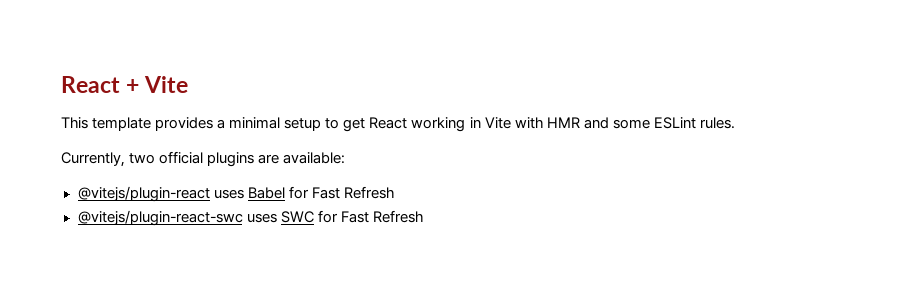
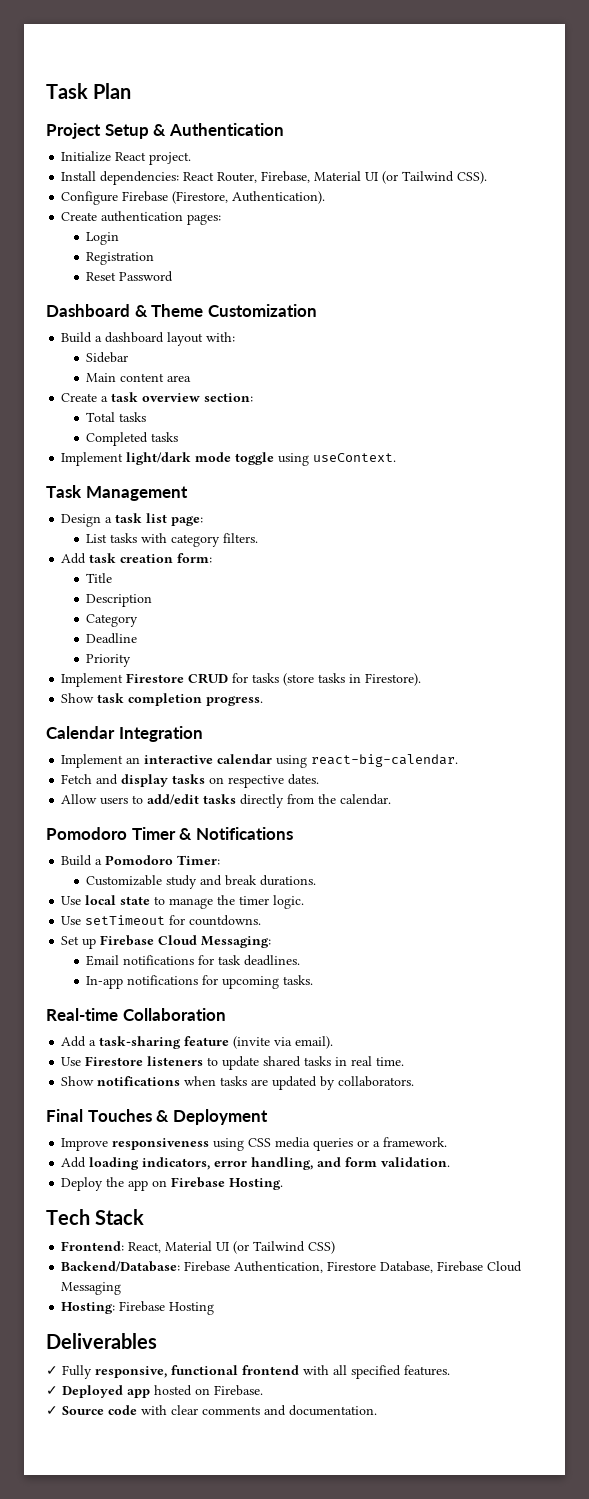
- React + Vite
- This template provides a minimal setup to get React working in Vite with HMR and some ESLint rules.
- Currently, two official plugins are available:
- @vitejs/plugin-react uses Babel for Fast Refresh
- @vitejs/plugin-react-swc uses SWC for Fast Refresh
+ Task Plan
+ Project Setup & Authentication
+ Initialize React project.
+ Install dependencies: React Router, Firebase, Material UI (or Tailwind CSS).
+ Configure Firebase (Firestore, Authentication).
+ Create authentication pages:
+ Login
+ Registration
+ Reset Password
+ Dashboard & Theme Customization
+ Build a dashboard layout with:
+ Sidebar
+ Main content area
+ Create a task overview section:
+ Total tasks
+ Completed tasks
+ Implement light/dark mode toggle using useContext.
+ Task Management
+ Design a task list page:
+ List tasks with category filters.
+ Add task creation form:
+ Title
+ Description
+ Category
+ Deadline
+ Priority
+ Implement Firestore CRUD for tasks (store tasks in Firestore).
+ Show task completion progress.
+ Calendar Integration
+ Implement an interactive calendar using react-big-calendar.
+ Fetch and display tasks on respective dates.
+ Allow users to add/edit tasks directly from the calendar.
+ Pomodoro Timer & Notifications
+ Build a Pomodoro Timer:
+ Customizable study and break durations.
+ Use local state to manage the timer logic.
+ Use setTimeout for countdowns.
+ Set up Firebase Cloud Messaging:
+ Email notifications for task deadlines.
+ In-app notifications for upcoming tasks.
+ Real-time Collaboration
+ Add a task-sharing feature (invite via email).
+ Use Firestore listeners to update shared tasks in real time.
+ Show notifications when tasks are updated by collaborators.
+ Final Touches & Deployment
+ Improve responsiveness using CSS media queries or a framework.
+ Add loading indicators, error handling, and form validation.
+ Deploy the app on Firebase Hosting.
+ Tech Stack
+ Frontend: React, Material UI (or Tailwind CSS)
+ Backend/Database: Firebase Authentication, Firestore Database, Firebase Cloud Messaging
+ Hosting: Firebase Hosting
+ Deliverables
+ ✓ Fully responsive, functional frontend with all specified features.
+ ✓ Deployed app hosted on Firebase.
+ ✓ Source code with clear comments and documentation.

